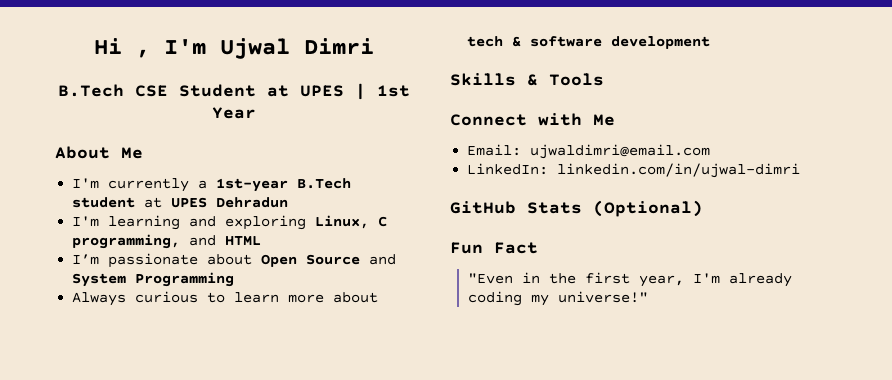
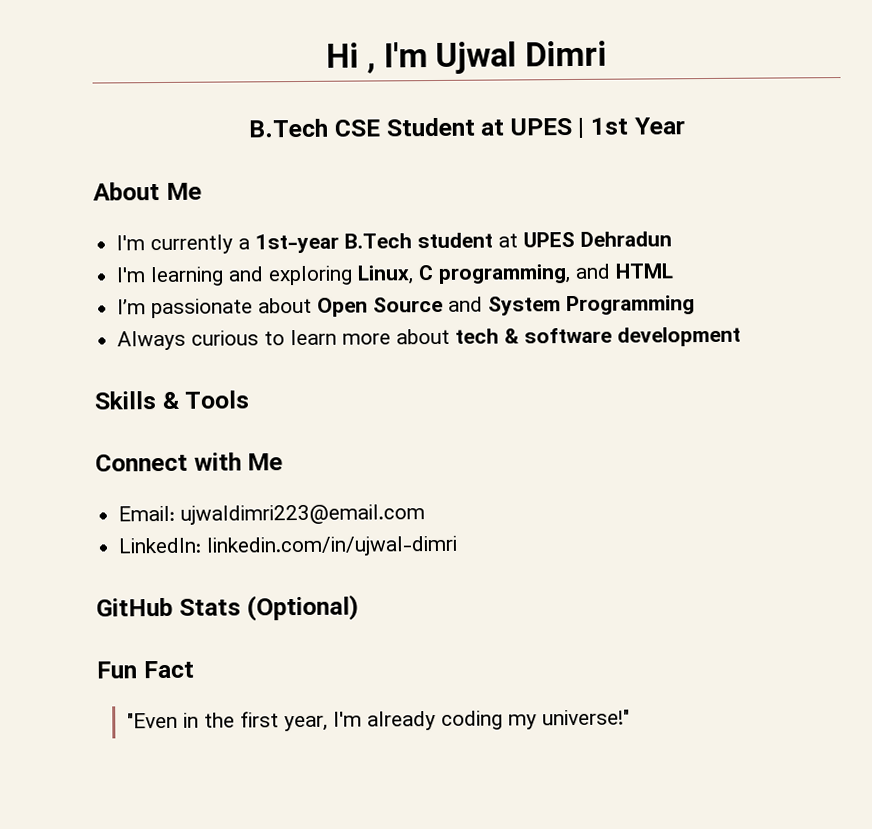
- Email: ujwaldimri@email.com
+ Email: ujwaldimri223@email.com

